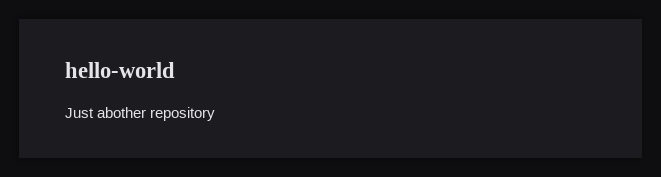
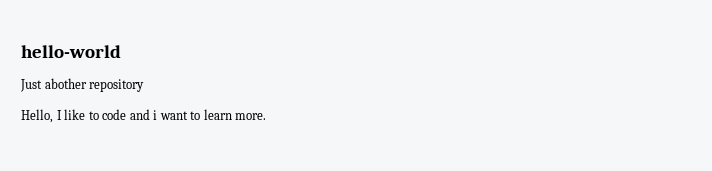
+ Hello, I like to code and i want to learn more.

